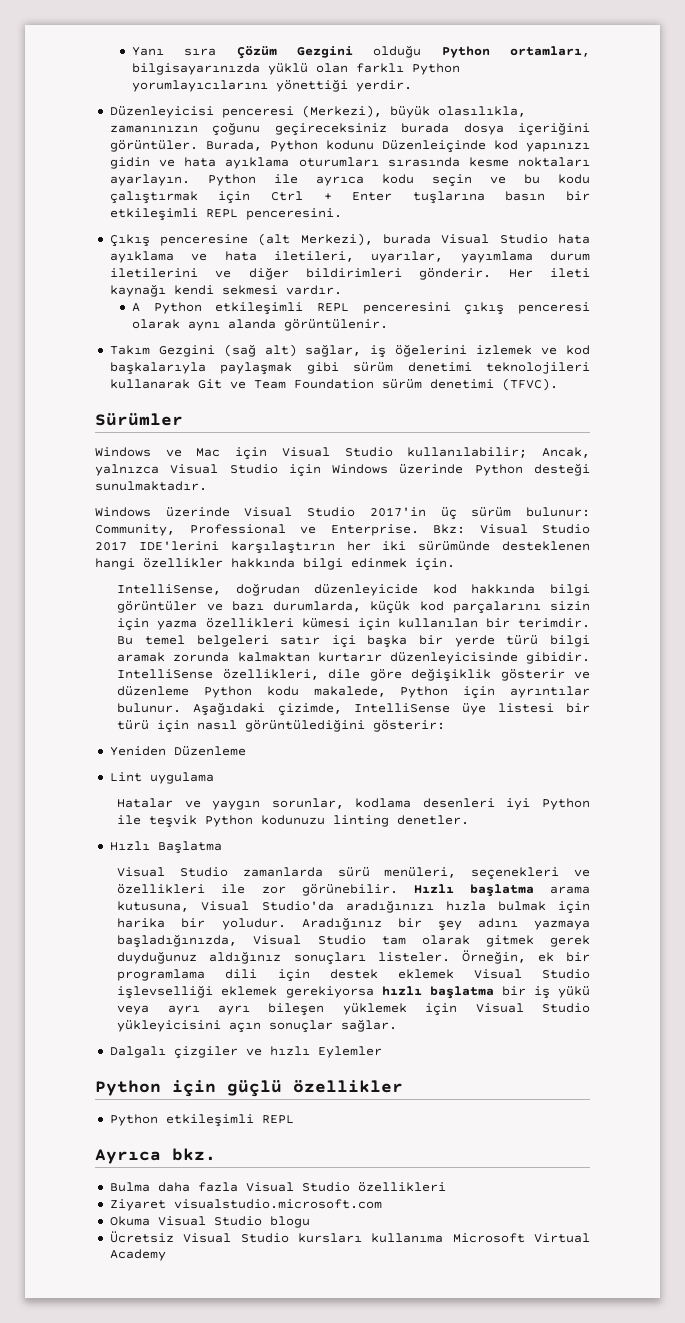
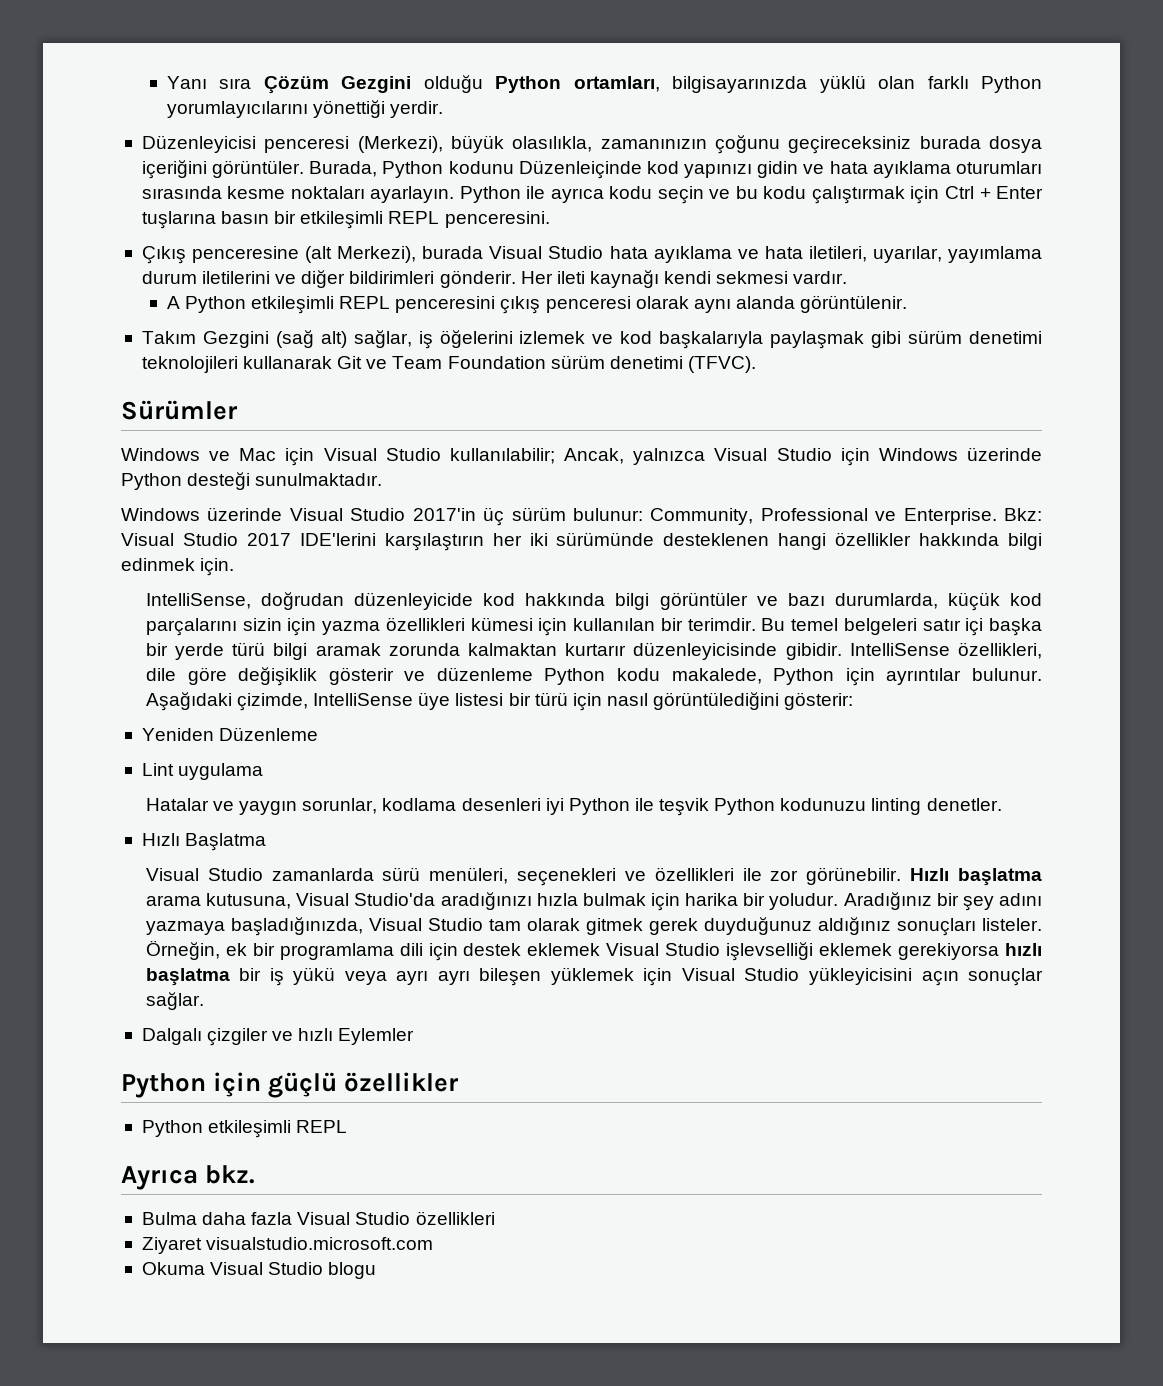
- Ücretsiz Visual Studio kursları kullanıma Microsoft Virtual Academy

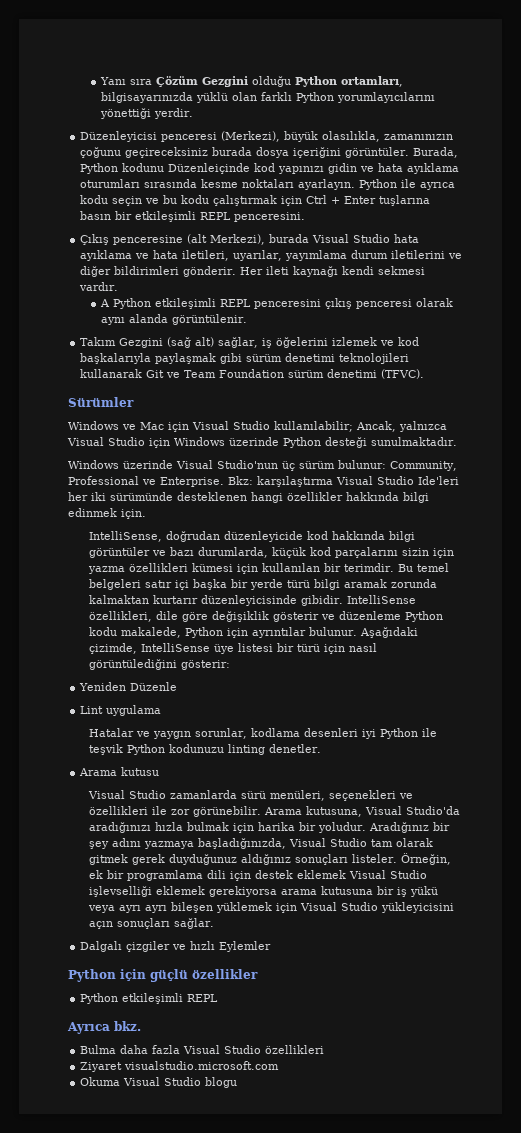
- Windows üzerinde Visual Studio 2017'in üç sürüm bulunur: Community, Professional ve Enterprise.
+ Windows üzerinde Visual Studio'nun üç sürüm bulunur: Community, Professional ve Enterprise.
- Bkz: Visual Studio 2017 IDE'lerini karşılaştırın her iki sürümünde desteklenen hangi özellikler hakkında bilgi edinmek için.
+ Bkz: karşılaştırma Visual Studio Ide'leri her iki sürümünde desteklenen hangi özellikler hakkında bilgi edinmek için.
- Yeniden Düzenleme
+ Yeniden Düzenle
- Hızlı Başlatma
+ Arama kutusu
- Hızlı başlatma arama kutusuna, Visual Studio'da aradığınızı hızla bulmak için harika bir yoludur.
+ Arama kutusuna, Visual Studio'da aradığınızı hızla bulmak için harika bir yoludur.
- Örneğin, ek bir programlama dili için destek eklemek Visual Studio işlevselliği eklemek gerekiyorsa hızlı başlatma bir iş yükü veya ayrı ayrı bileşen yüklemek için Visual Studio yükleyicisini açın sonuçlar sağlar.
+ Örneğin, ek bir programlama dili için destek eklemek Visual Studio işlevselliği eklemek gerekiyorsa arama kutusuna bir iş yükü veya ayrı ayrı bileşen yüklemek için Visual Studio yükleyicisini açın sonuçları sağlar.

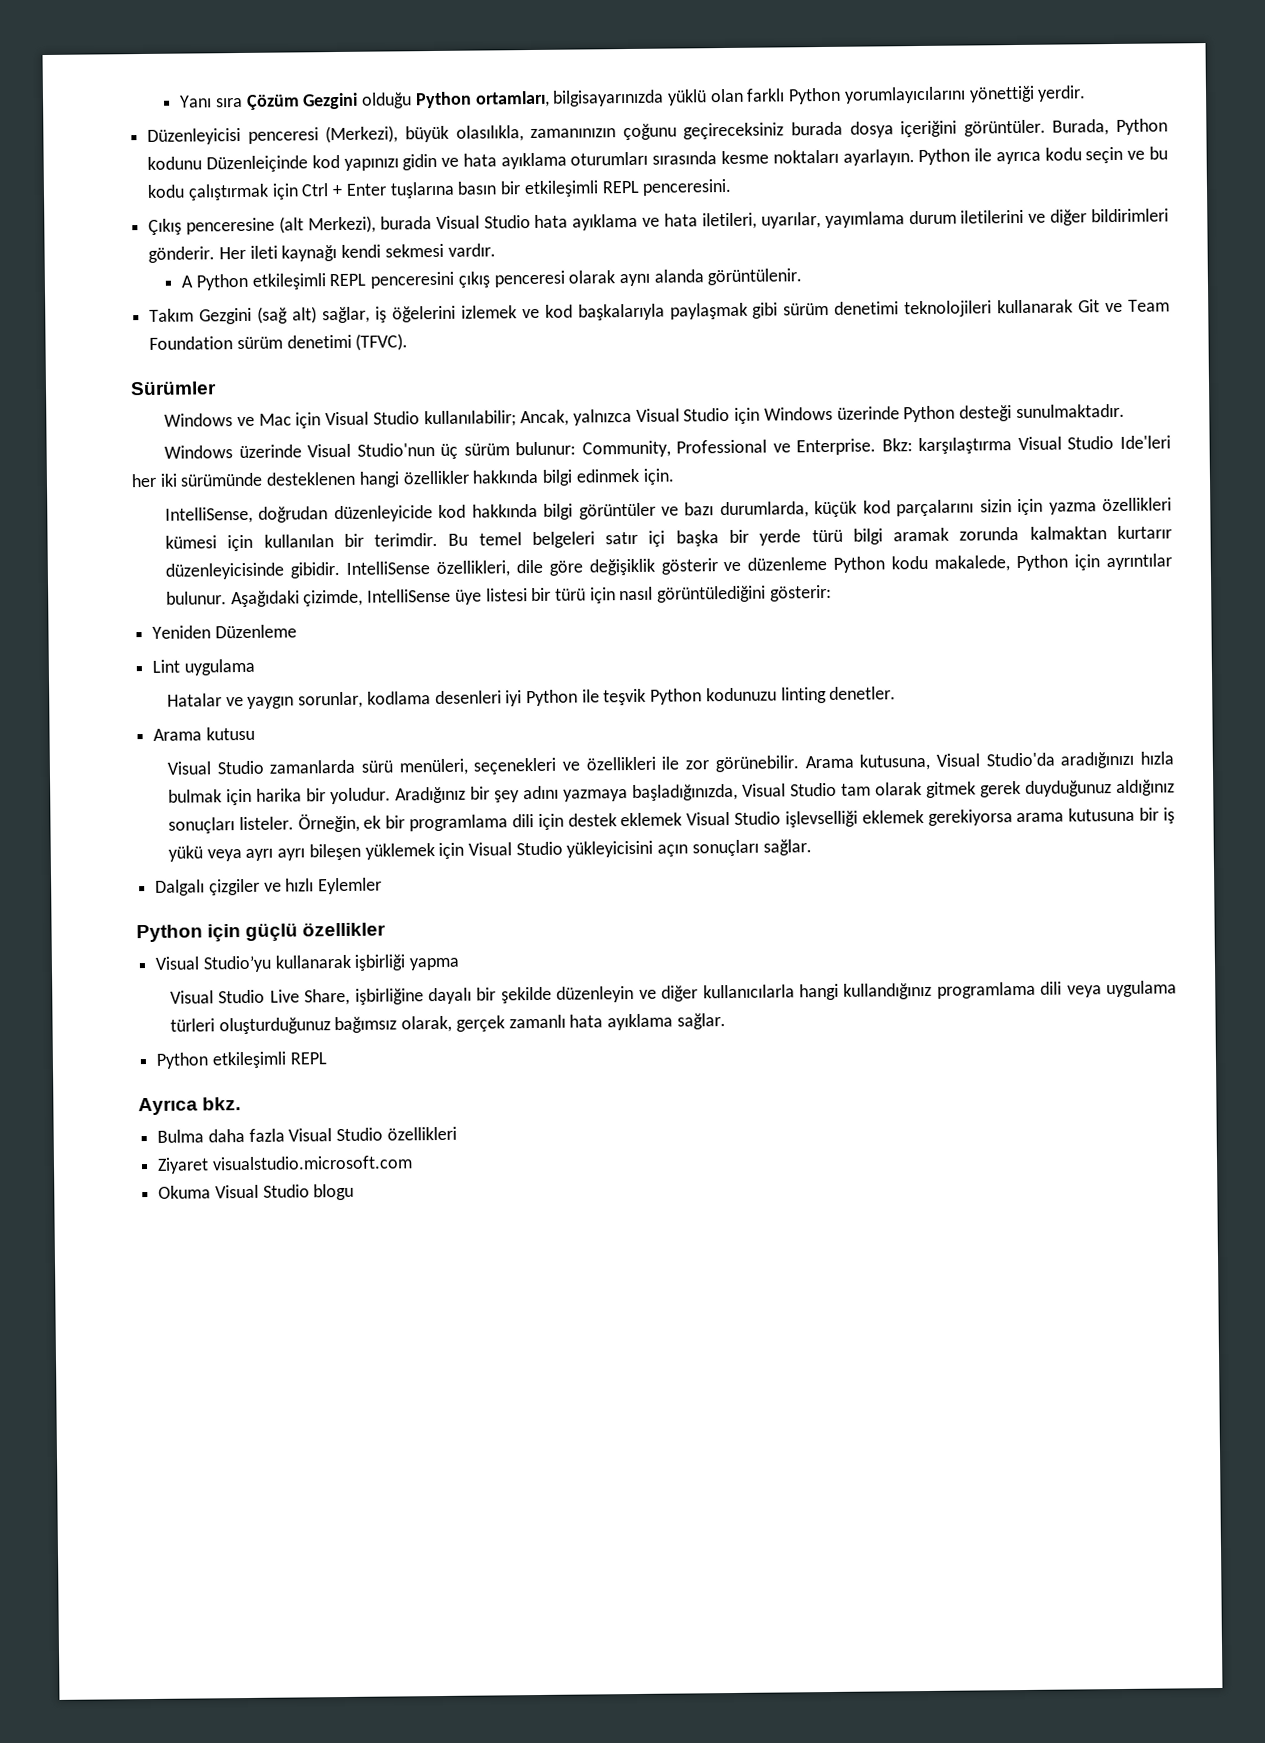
- Yeniden Düzenle
+ Yeniden Düzenleme
+ Visual Studio’yu kullanarak işbirliği yapma
+ Visual Studio Live Share, işbirliğine dayalı bir şekilde düzenleyin ve diğer kullanıcılarla hangi kullandığınız programlama dili veya uygulama türleri oluşturduğunuz bağımsız olarak, gerçek zamanlı hata ayıklama sağlar.

